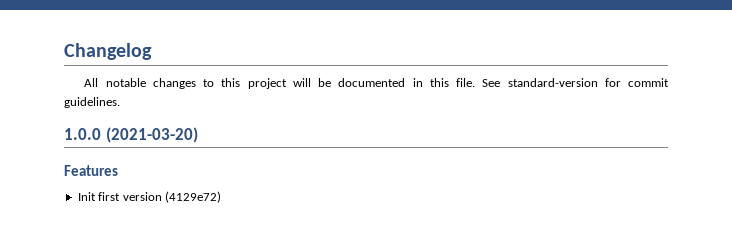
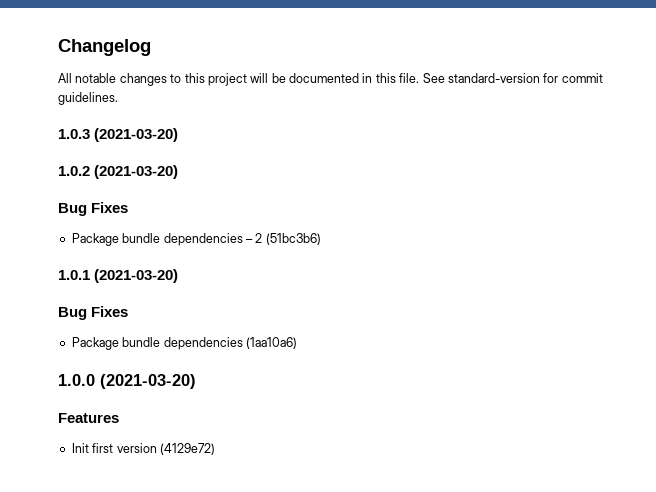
+ 1.0.3 (2021-03-20)
+ 1.0.2 (2021-03-20)
+ Bug Fixes
+ Package bundle dependencies – 2 (51bc3b6)
+ 1.0.1 (2021-03-20)
+ Bug Fixes
+ Package bundle dependencies (1aa10a6)

